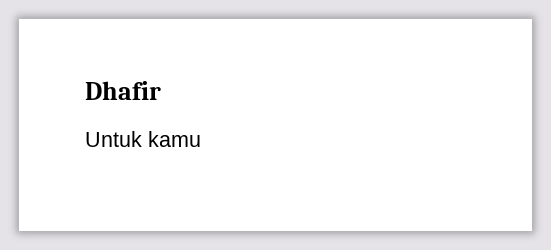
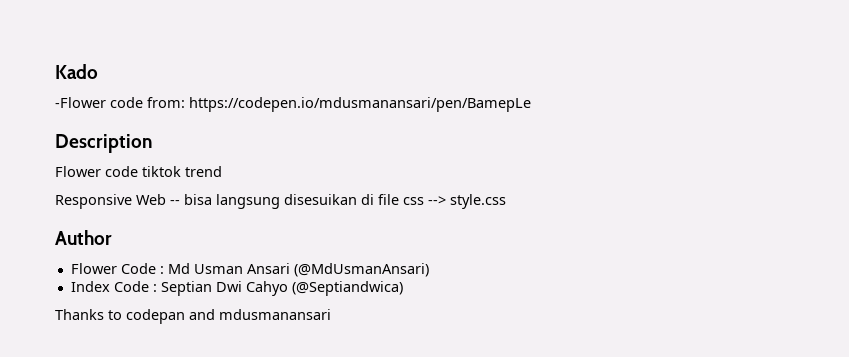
- Dhafir
- Untuk kamu
+ Kado
+ -Flower code from: https://codepen.io/mdusmanansari/pen/BamepLe
+ Description
+ Flower code tiktok trend
+ Responsive Web -- bisa langsung disesuikan di file css --> style.css
+ Author
+ Flower Code : Md Usman Ansari (@MdUsmanAnsari)
+ Index Code : Septian Dwi Cahyo (@Septiandwica)
+ Thanks to codepan and mdusmanansari

